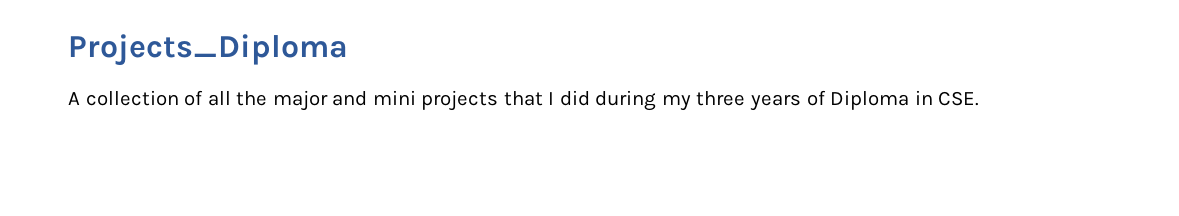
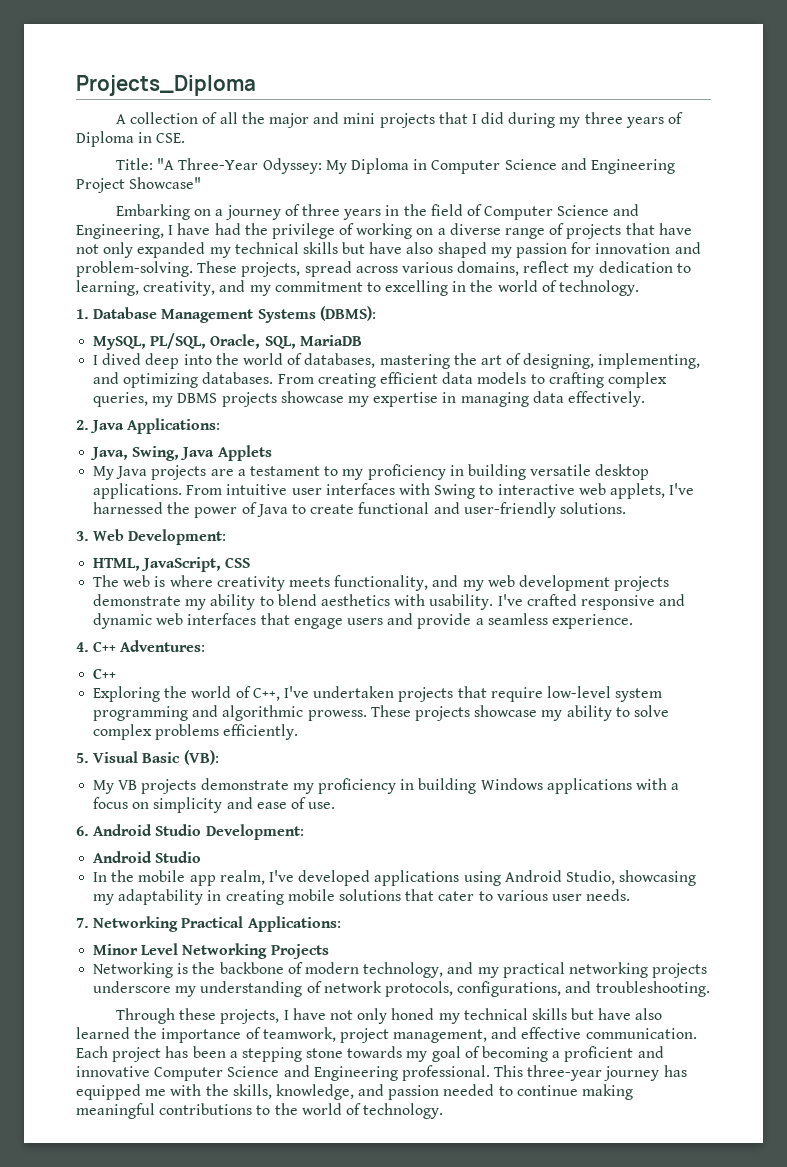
+ Title: "A Three-Year Odyssey: My Diploma in Computer Science and Engineering Project Showcase"
+ Embarking on a journey of three years in the field of Computer Science and Engineering, I have had the privilege of working on a diverse range of projects that have not only expanded my technical skills but have also shaped my passion for innovation and problem-solving. These projects, spread across various domains, reflect my dedication to learning, creativity, and my commitment to excelling in the world of technology.
+ 1. Database Management Systems (DBMS):
+ MySQL, PL/SQL, Oracle, SQL, MariaDB
+ I dived deep into the world of databases, mastering the art of designing, implementing, and optimizing databases. From creating efficient data models to crafting complex queries, my DBMS projects showcase my expertise in managing data effectively.
+ 2. Java Applications:
+ Java, Swing, Java Applets
+ My Java projects are a testament to my proficiency in building versatile desktop applications. From intuitive user interfaces with Swing to interactive web applets, I've harnessed the power of Java to create functional and user-friendly solutions.
+ 3. Web Development:
+ HTML, JavaScript, CSS
+ The web is where creativity meets functionality, and my web development projects demonstrate my ability to blend aesthetics with usability. I've crafted responsive and dynamic web interfaces that engage users and provide a seamless experience.
+ 4. C++ Adventures:
+ C++
+ Exploring the world of C++, I've undertaken projects that require low-level system programming and algorithmic prowess. These projects showcase my ability to solve complex problems efficiently.
+ 5. Visual Basic (VB):
+ My VB projects demonstrate my proficiency in building Windows applications with a focus on simplicity and ease of use.
+ 6. Android Studio Development:
+ Android Studio
+ In the mobile app realm, I've developed applications using Android Studio, showcasing my adaptability in creating mobile solutions that cater to various user needs.
+ 7. Networking Practical Applications:
+ Minor Level Networking Projects
+ Networking is the backbone of modern technology, and my practical networking projects underscore my understanding of network protocols, configurations, and troubleshooting.
+ Through these projects, I have not only honed my technical skills but have also learned the importance of teamwork, project management, and effective communication. Each project has been a stepping stone towards my goal of becoming a proficient and innovative Computer Science and Engineering professional. This three-year journey has equipped me with the skills, knowledge, and passion needed to continue making meaningful contributions to the world of technology.

